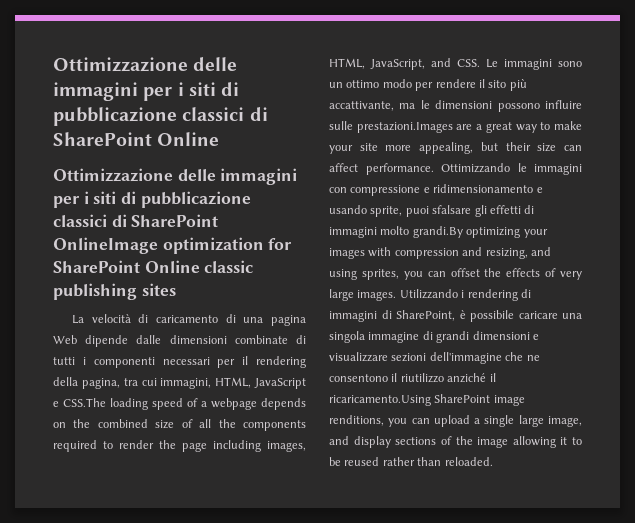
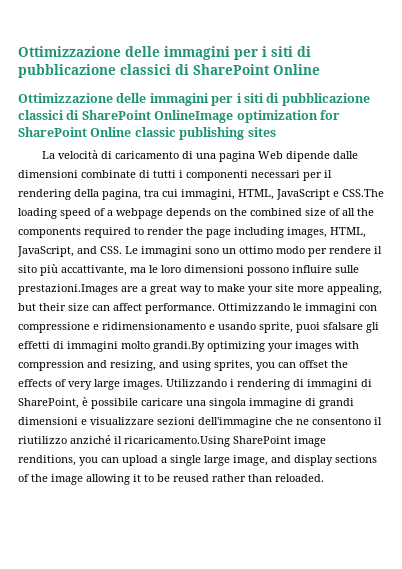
- La velocità di caricamento di una pagina Web dipende dalle dimensioni combinate di tutti i componenti necessari per il rendering della pagina, tra cui immagini, HTML, JavaScript e CSS.The loading speed of a webpage depends on the combined size of all the components required to render the page including images, HTML, JavaScript, and CSS. Le immagini sono un ottimo modo per rendere il sito più accattivante, ma le dimensioni possono influire sulle prestazioni.Images are a great way to make your site more appealing, but their size can affect performance.
+ La velocità di caricamento di una pagina Web dipende dalle dimensioni combinate di tutti i componenti necessari per il rendering della pagina, tra cui immagini, HTML, JavaScript e CSS.The loading speed of a webpage depends on the combined size of all the components required to render the page including images, HTML, JavaScript, and CSS. Le immagini sono un ottimo modo per rendere il sito più accattivante, ma le loro dimensioni possono influire sulle prestazioni.Images are a great way to make your site more appealing, but their size can affect performance.

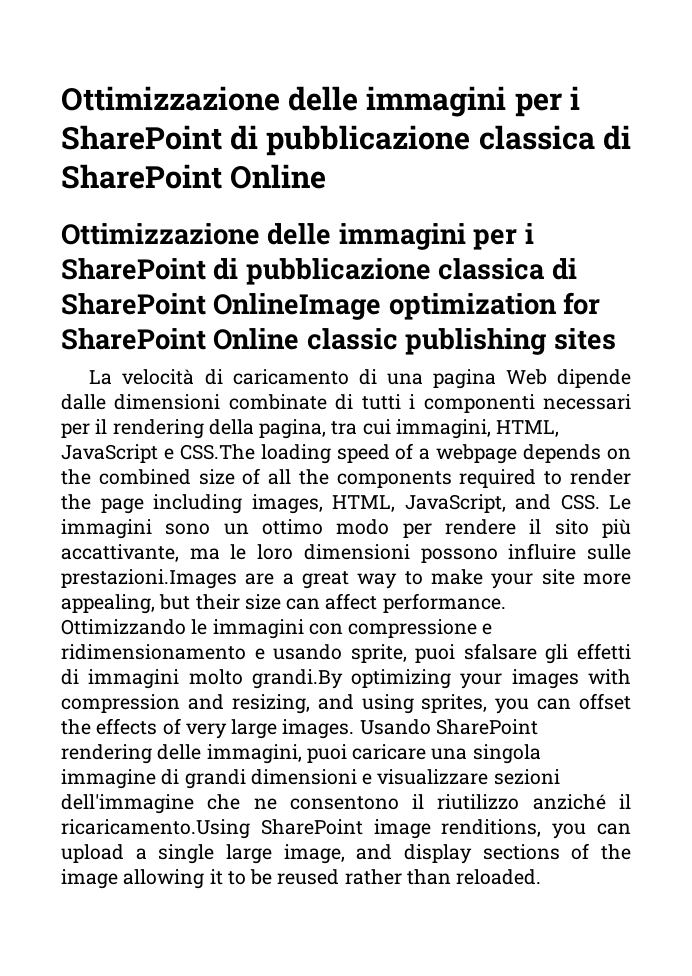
- Ottimizzazione delle immagini per i siti di pubblicazione classici di SharePoint Online
+ Ottimizzazione delle immagini per i SharePoint di pubblicazione classica di SharePoint Online
- Ottimizzazione delle immagini per i siti di pubblicazione classici di SharePoint OnlineImage optimization for SharePoint Online classic publishing sites
+ Ottimizzazione delle immagini per i SharePoint di pubblicazione classica di SharePoint OnlineImage optimization for SharePoint Online classic publishing sites
- Utilizzando i rendering di immagini di SharePoint, è possibile caricare una singola immagine di grandi dimensioni e visualizzare sezioni dell'immagine che ne consentono il riutilizzo anziché il ricaricamento.Using SharePoint image renditions, you can upload a single large image, and display sections of the image allowing it to be reused rather than reloaded.
+ Usando SharePoint rendering delle immagini, puoi caricare una singola immagine di grandi dimensioni e visualizzare sezioni dell'immagine che ne consentono il riutilizzo anziché il ricaricamento.Using SharePoint image renditions, you can upload a single large image, and display sections of the image allowing it to be reused rather than reloaded.

